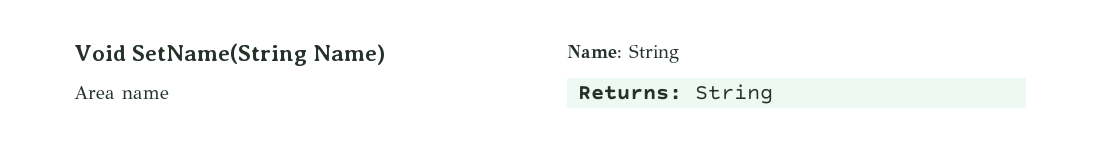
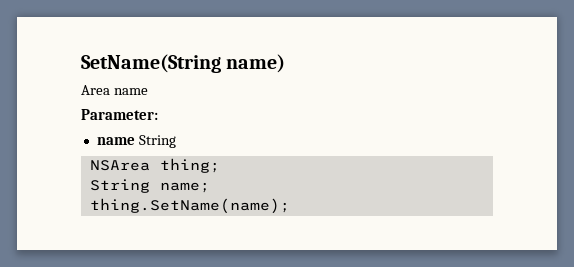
- Void SetName(String Name)
+ SetName(String name)
- Name: String
+ Parameter:
+ name String
- Returns: String
+ NSArea thing;
+ String name;
+ thing.SetName(name);

